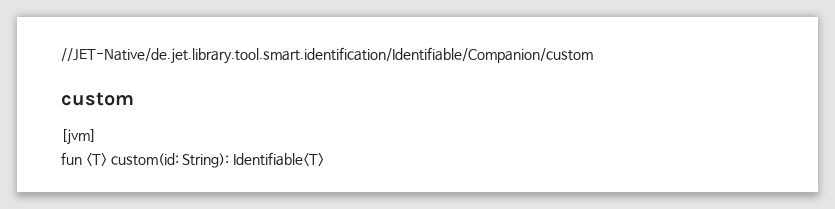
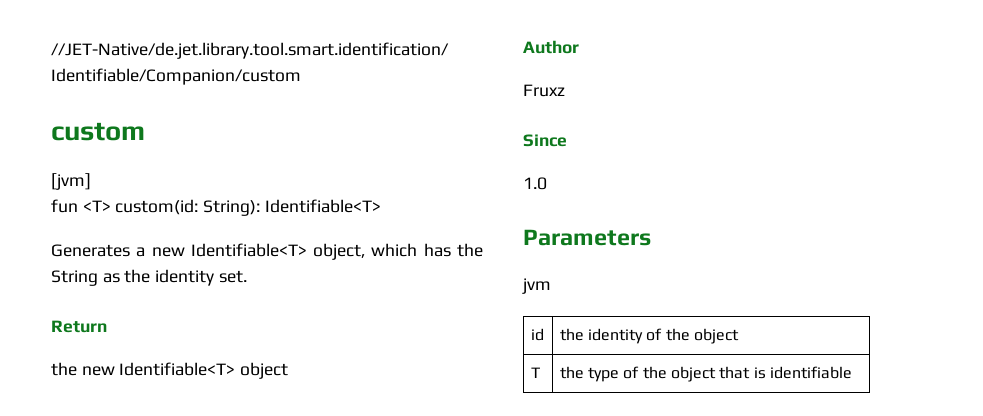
+ Generates a new Identifiable<T> object, which has the String as the identity set.
+ Return
+ the new Identifiable<T> object
+ Author
+ Fruxz
+ Since
+ 1.0
+ Parameters
+ jvm
+ id | the identity of the object
+ T | the type of the object that is identifiable

